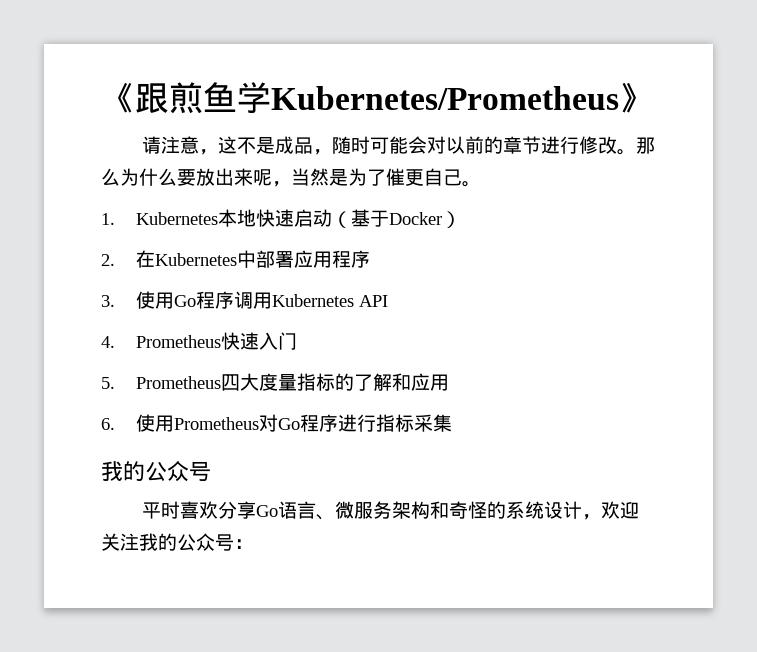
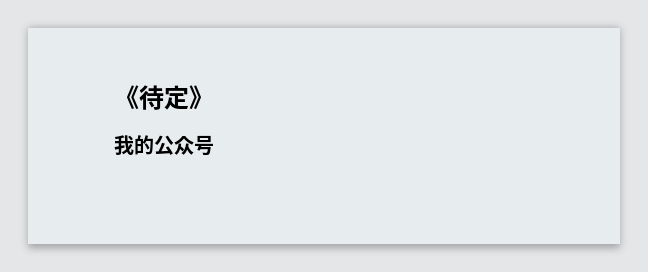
- 《跟煎鱼学Kubernetes/Prometheus》
- 请注意，这不是成品，随时可能会对以前的章节进行修改。那么为什么要放出来呢，当然是为了催更自己。
- 1. Kubernetes本地快速启动（基于Docker）
- 2.在Kubernetes中部署应用程序
- 3.使用Go程序调用Kubernetes API
- 4. Prometheus快速入门
- 5. Prometheus四大度量指标的了解和应用
- 6.使用Prometheus对Go程序进行指标采集
+ 《待定》
  我的公众号
- 平时喜欢分享Go语言、微服务架构和奇怪的系统设计，欢迎关注我的公众号：

